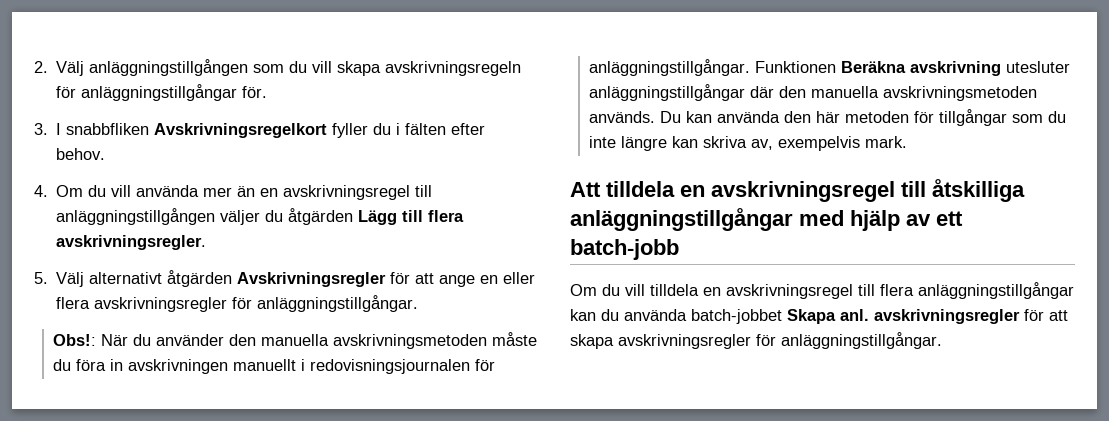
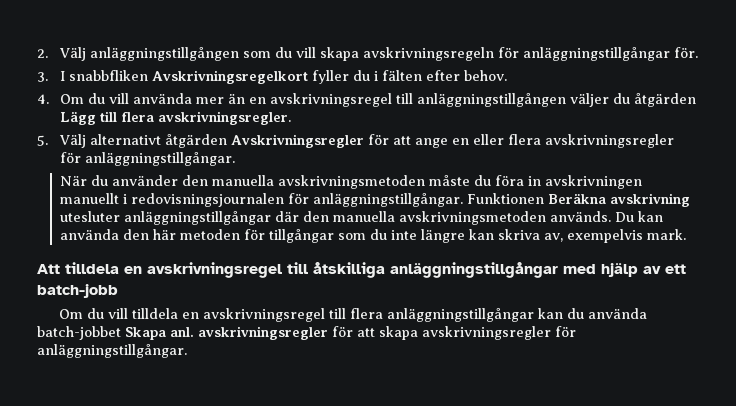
- Obs!: När du använder den manuella avskrivningsmetoden måste du föra in avskrivningen manuellt i redovisningsjournalen för anläggningstillgångar.
+ När du använder den manuella avskrivningsmetoden måste du föra in avskrivningen manuellt i redovisningsjournalen för anläggningstillgångar.

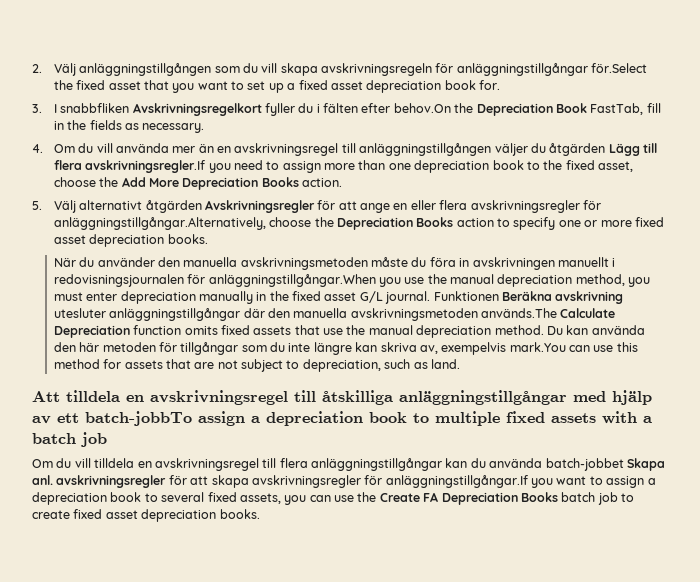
- 2. Välj anläggningstillgången som du vill skapa avskrivningsregeln för anläggningstillgångar för.
+ 2. Välj anläggningstillgången som du vill skapa avskrivningsregeln för anläggningstillgångar för.Select the fixed asset that you want to set up a fixed asset depreciation book for.
- 3. I snabbfliken Avskrivningsregelkort fyller du i fälten efter behov.
+ 3. I snabbfliken Avskrivningsregelkort fyller du i fälten efter behov.On the Depreciation Book FastTab, fill in the fields as necessary.
- 4. Om du vill använda mer än en avskrivningsregel till anläggningstillgången väljer du åtgärden Lägg till flera avskrivningsregler.
+ 4. Om du vill använda mer än en avskrivningsregel till anläggningstillgången väljer du åtgärden Lägg till flera avskrivningsregler.If you need to assign more than one depreciation book to the fixed asset, choose the Add More Depreciation Books action.
- 5. Välj alternativt åtgärden Avskrivningsregler för att ange en eller flera avskrivningsregler för anläggningstillgångar.
+ 5. Välj alternativt åtgärden Avskrivningsregler för att ange en eller flera avskrivningsregler för anläggningstillgångar.Alternatively, choose the Depreciation Books action to specify one or more fixed asset depreciation books.
- När du använder den manuella avskrivningsmetoden måste du föra in avskrivningen manuellt i redovisningsjournalen för anläggningstillgångar.
+ När du använder den manuella avskrivningsmetoden måste du föra in avskrivningen manuellt i redovisningsjournalen för anläggningstillgångar.When you use the manual depreciation method, you must enter depreciation manually in the fixed asset G/L journal.
- Funktionen Beräkna avskrivning utesluter anläggningstillgångar där den manuella avskrivningsmetoden används.
+ Funktionen Beräkna avskrivning utesluter anläggningstillgångar där den manuella avskrivningsmetoden används.The Calculate Depreciation function omits fixed assets that use the manual depreciation method.
- Du kan använda den här metoden för tillgångar som du inte längre kan skriva av, exempelvis mark.
+ Du kan använda den här metoden för tillgångar som du inte längre kan skriva av, exempelvis mark.You can use this method for assets that are not subject to depreciation, such as land.
- Att tilldela en avskrivningsregel till åtskilliga anläggningstillgångar med hjälp av ett batch-jobb
+ Att tilldela en avskrivningsregel till åtskilliga anläggningstillgångar med hjälp av ett batch-jobbTo assign a depreciation book to multiple fixed assets with a batch job
- Om du vill tilldela en avskrivningsregel till flera anläggningstillgångar kan du använda batch-jobbet Skapa anl. avskrivningsregler för att skapa avskrivningsregler för anläggningstillgångar.
+ Om du vill tilldela en avskrivningsregel till flera anläggningstillgångar kan du använda batch-jobbet Skapa anl. avskrivningsregler för att skapa avskrivningsregler för anläggningstillgångar.If you want to assign a depreciation book to several fixed assets, you can use the Create FA Depreciation Books batch job to create fixed asset depreciation books.

